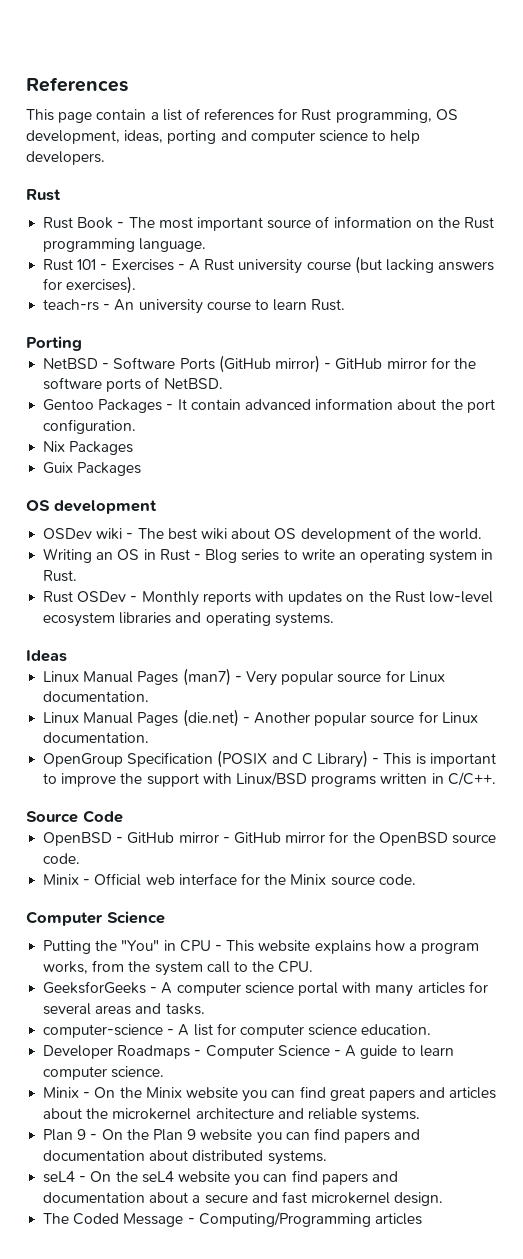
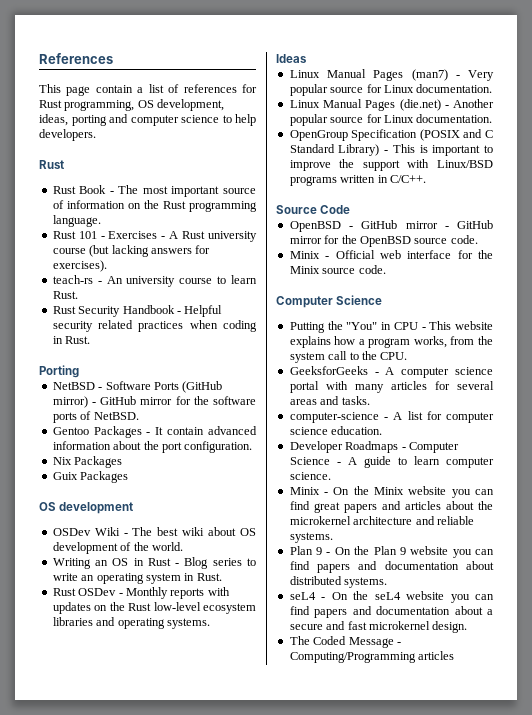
+ Rust Security Handbook - Helpful security related practices when coding in Rust.
- OSDev wiki - The best wiki about OS development of the world.
+ OSDev Wiki - The best wiki about OS development of the world.
- OpenGroup Specification (POSIX and C Library) - This is important to improve the support with Linux/BSD programs written in C/C++.
+ OpenGroup Specification (POSIX and C Standard Library) - This is important to improve the support with Linux/BSD programs written in C/C++.

